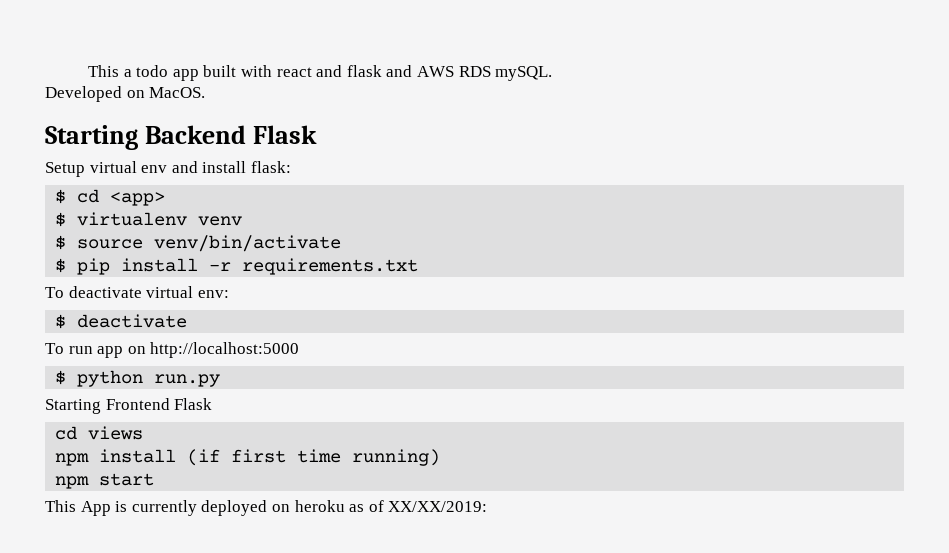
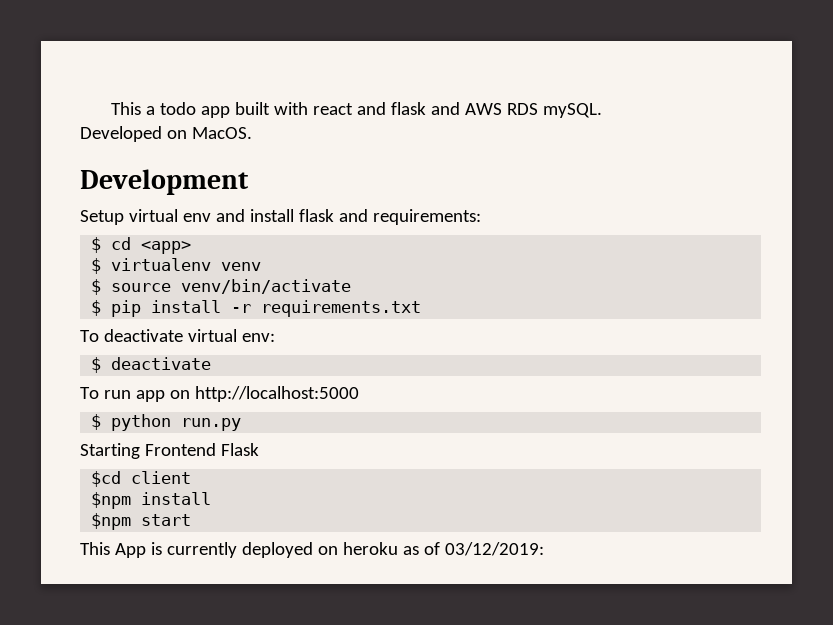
- Starting Backend Flask
+ Development
- Setup virtual env and install flask:
+ Setup virtual env and install flask and requirements:
- cd views
- npm install (if first time running)
- npm start
+ $cd client
+ $npm install
+ $npm start
- This App is currently deployed on heroku as of XX/XX/2019:
+ This App is currently deployed on heroku as of 03/12/2019:

